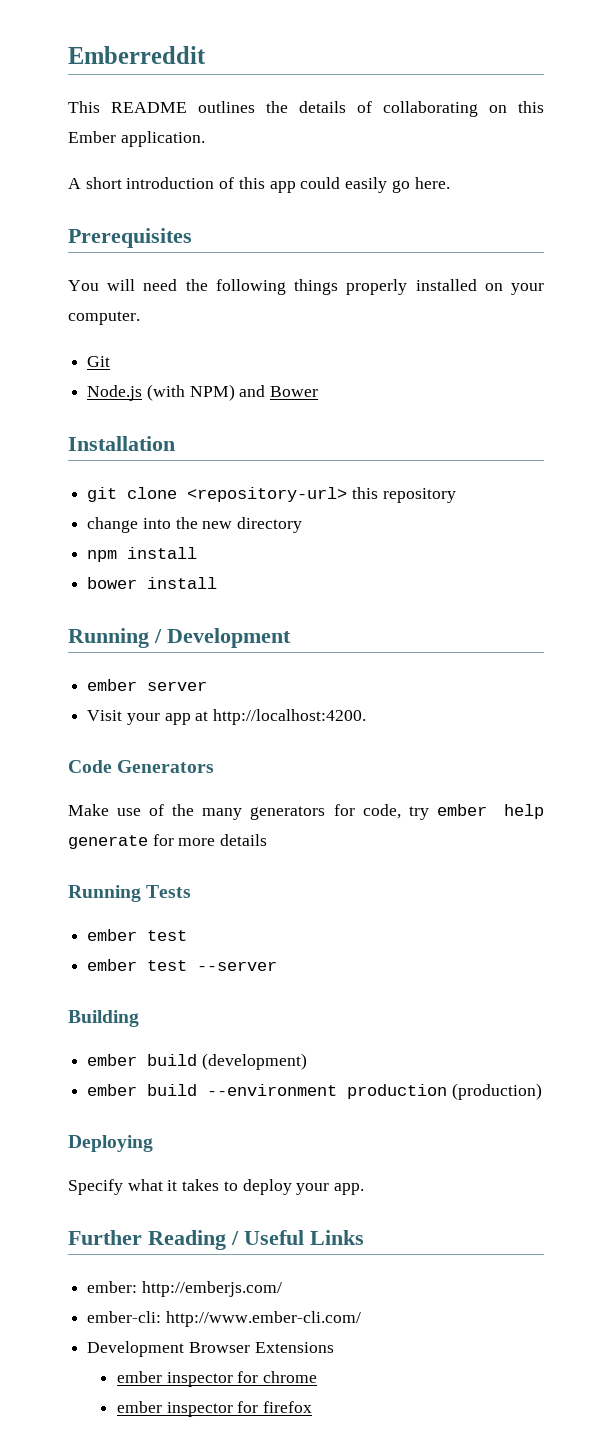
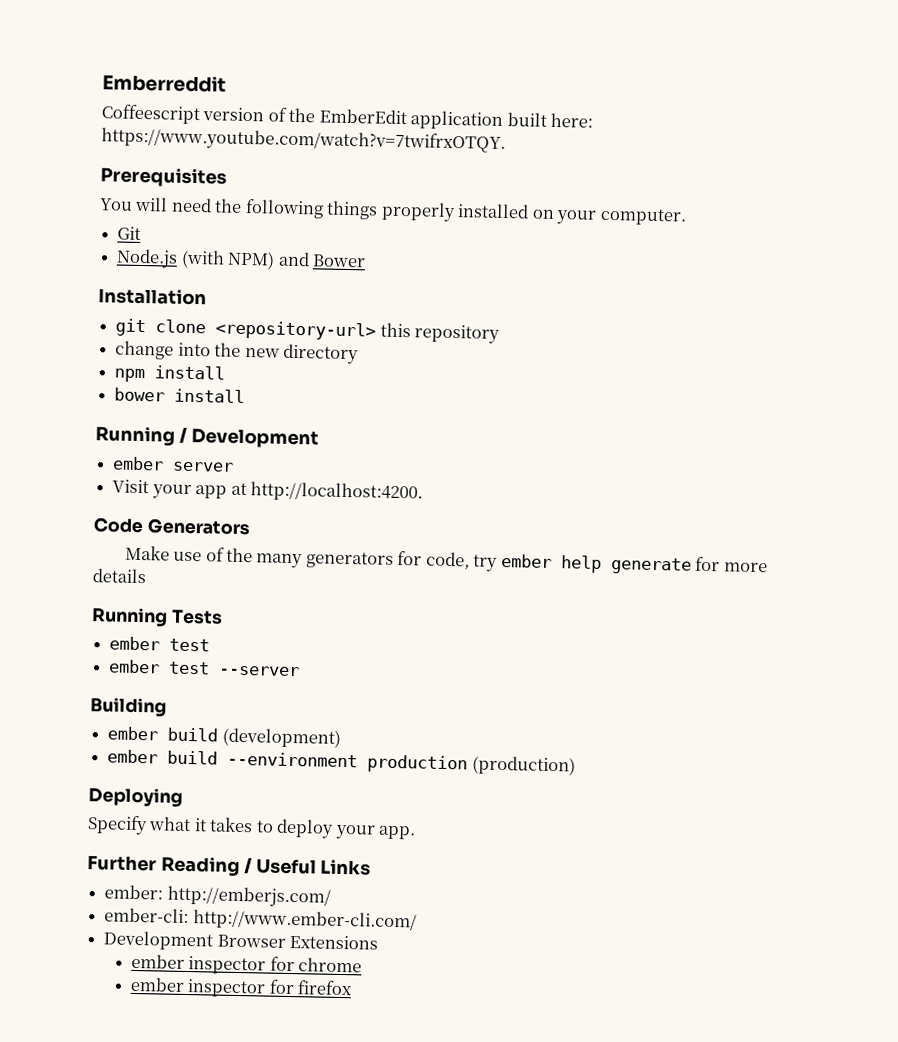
- This README outlines the details of collaborating on this Ember application.
- A short introduction of this app could easily go here.
+ Coffeescript version of the EmberEdit application built here: https://www.youtube.com/watch?v=7twifrxOTQY.

